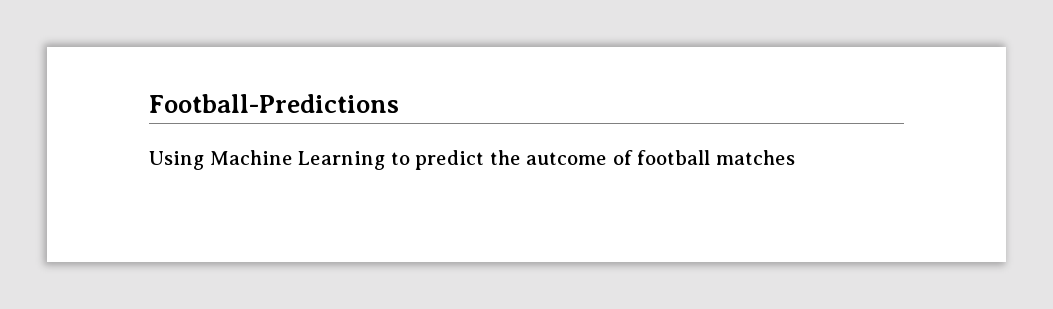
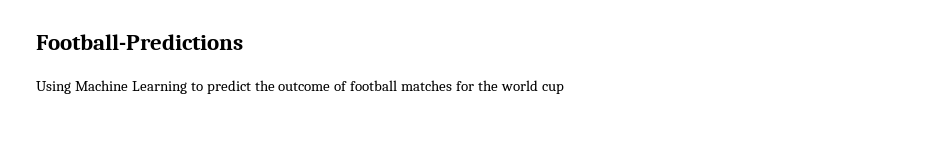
- Using Machine Learning to predict the autcome of football matches
+ Using Machine Learning to predict the outcome of football matches for the world cup

